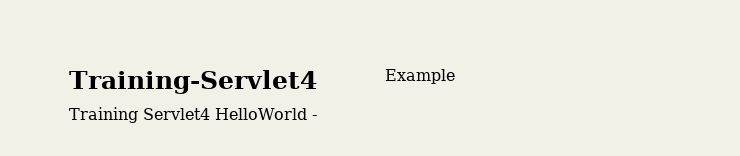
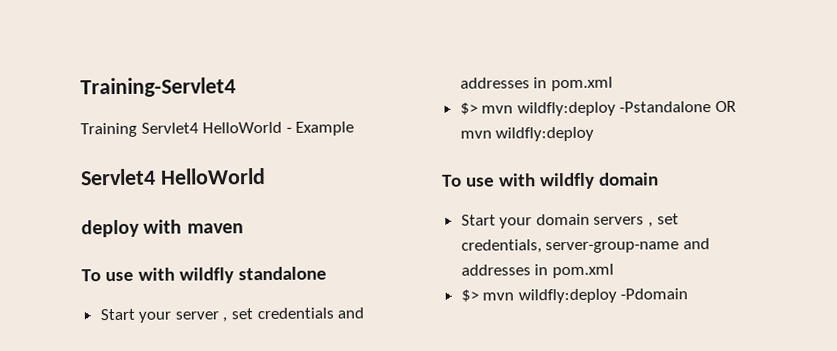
  Training Servlet4 HelloWorld - Example
+ Servlet4 HelloWorld
+ deploy with maven
+ To use with wildfly standalone
+ Start your server , set credentials and addresses in pom.xml
+ $> mvn wildfly:deploy -Pstandalone OR mvn wildfly:deploy
+ To use with wildfly domain
+ Start your domain servers , set credentials, server-group-name and addresses in pom.xml
+ $> mvn wildfly:deploy -Pdomain

